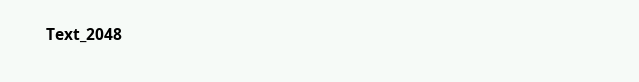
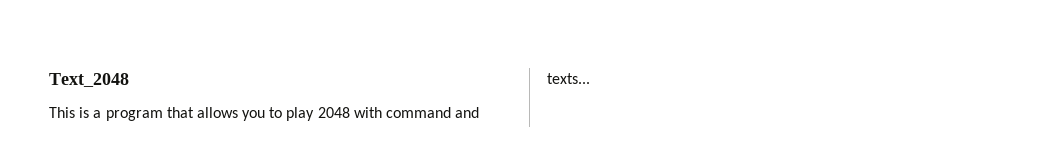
+ This is a program that allows you to play 2048 with command and texts...

